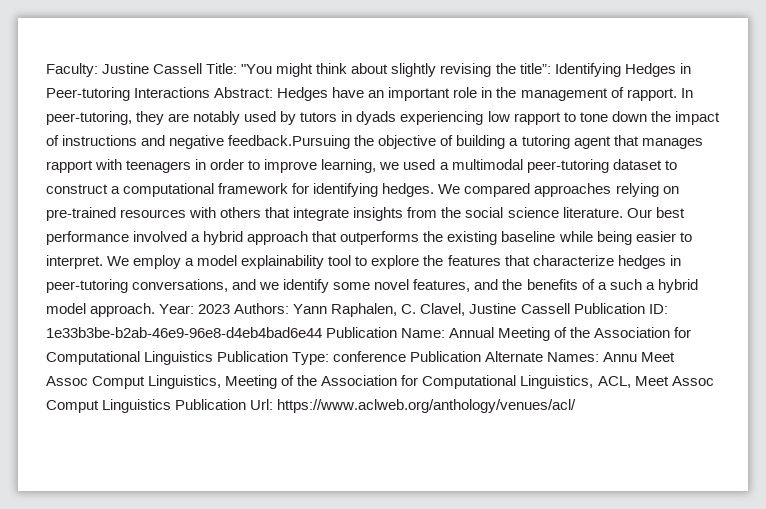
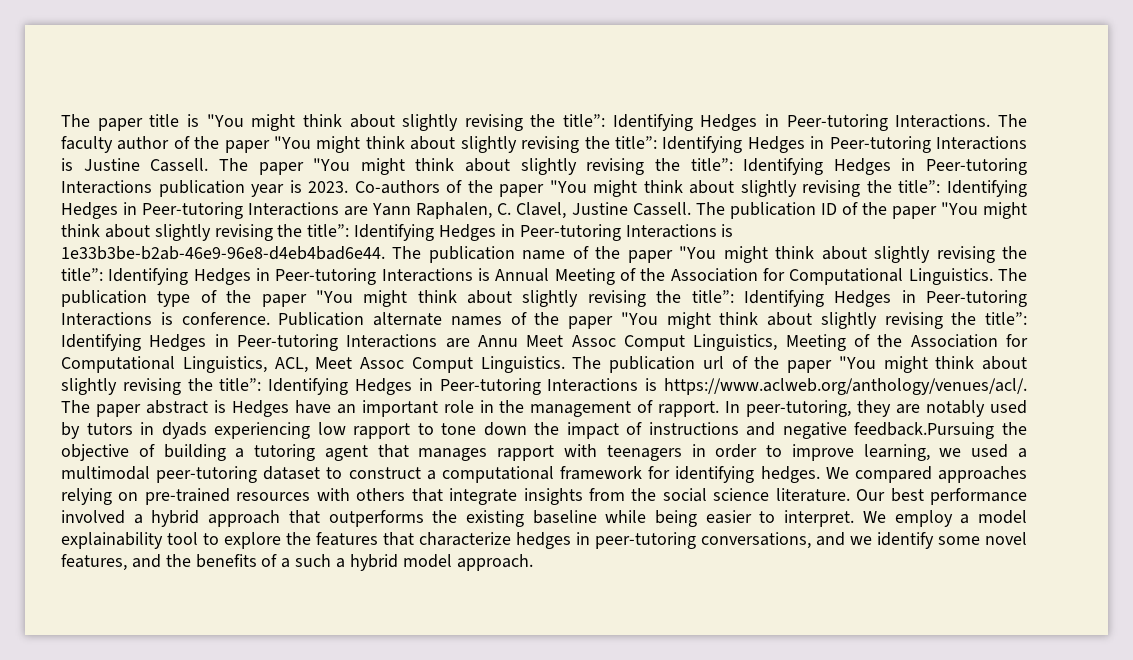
- Faculty: Justine Cassell Title: "You might think about slightly revising the title”: Identifying Hedges in Peer-tutoring Interactions Abstract: Hedges have an important role in the management of rapport.
+ The paper title is "You might think about slightly revising the title”: Identifying Hedges in Peer-tutoring Interactions. The faculty author of the paper "You might think about slightly revising the title”: Identifying Hedges in Peer-tutoring Interactions is Justine Cassell. The paper "You might think about slightly revising the title”: Identifying Hedges in Peer-tutoring Interactions publication year is 2023. Co-authors of the paper "You might think about slightly revising the title”: Identifying Hedges in Peer-tutoring Interactions are Yann Raphalen, C. Clavel, Justine Cassell. The publication ID of the paper "You might think about slightly revising the title”: Identifying Hedges in Peer-tutoring Interactions is 1e33b3be-b2ab-46e9-96e8-d4eb4bad6e44. The publication name of the paper "You might think about slightly revising the title”: Identifying Hedges in Peer-tutoring Interactions is Annual Meeting of the Association for Computational Linguistics. The publication type of the paper "You might think about slightly revising the title”: Identifying Hedges in Peer-tutoring Interactions is conference. Publication alternate names of the paper "You might think about slightly revising the title”: Identifying Hedges in Peer-tutoring Interactions are Annu Meet Assoc Comput Linguistics, Meeting of the Association for Computational Linguistics, ACL, Meet Assoc Comput Linguistics. The publication url of the paper "You might think about slightly revising the title”: Identifying Hedges in Peer-tutoring Interactions is https://www.aclweb.org/anthology/venues/acl/. The paper abstract is Hedges have an important role in the management of rapport.
- Year: 2023 Authors: Yann Raphalen, C. Clavel, Justine Cassell Publication ID: 1e33b3be-b2ab-46e9-96e8-d4eb4bad6e44 Publication Name: Annual Meeting of the Association for Computational Linguistics Publication Type: conference Publication Alternate Names: Annu Meet Assoc Comput Linguistics, Meeting of the Association for Computational Linguistics, ACL, Meet Assoc Comput Linguistics Publication Url: https://www.aclweb.org/anthology/venues/acl/

